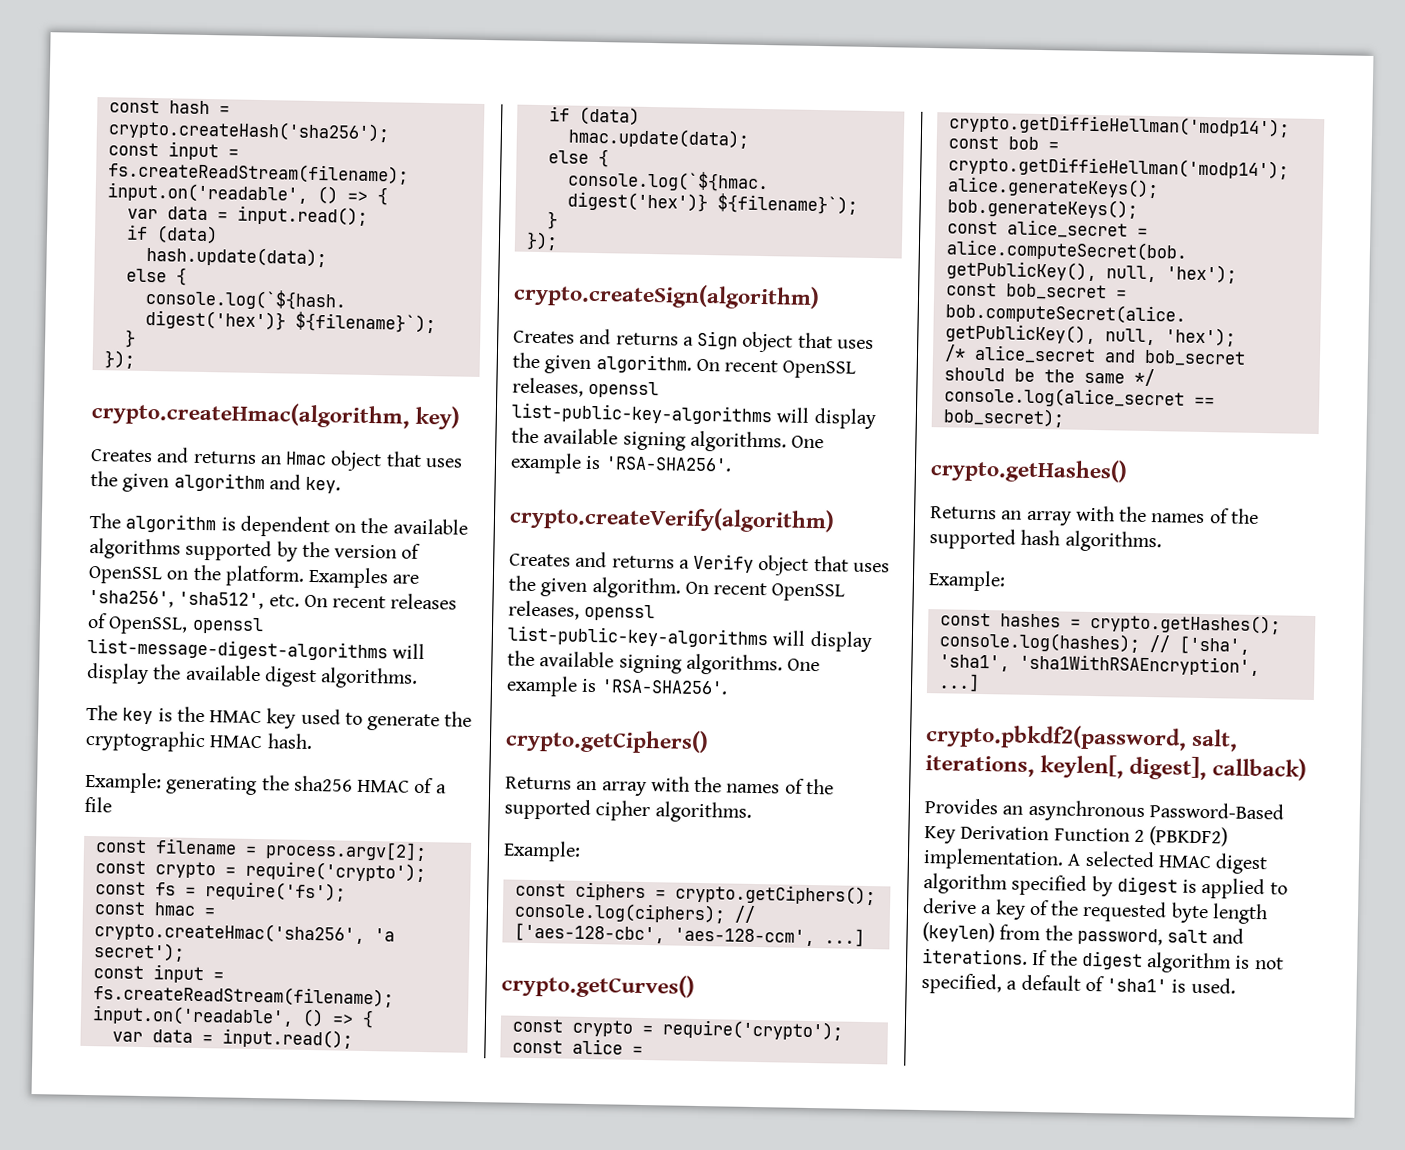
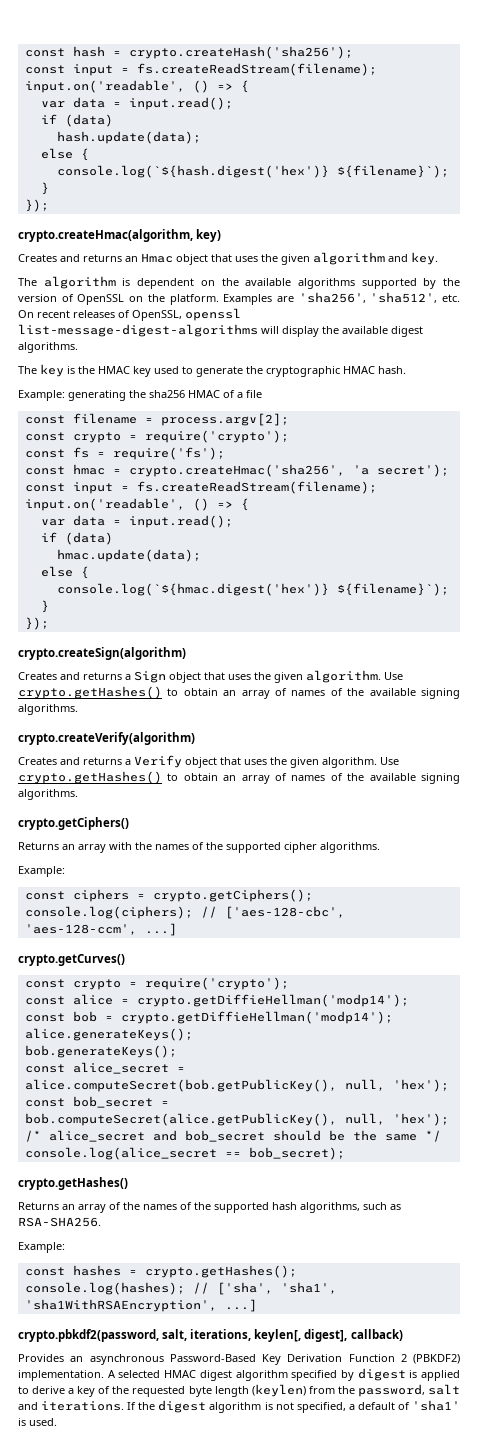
- Creates and returns a Sign object that uses the given algorithm. On recent OpenSSL releases, openssl list-public-key-algorithms will display the available signing algorithms. One example is 'RSA-SHA256'.
+ Creates and returns a Sign object that uses the given algorithm. Use crypto.getHashes() to obtain an array of names of the available signing algorithms.
- Creates and returns a Verify object that uses the given algorithm. On recent OpenSSL releases, openssl list-public-key-algorithms will display the available signing algorithms. One example is 'RSA-SHA256'.
+ Creates and returns a Verify object that uses the given algorithm. Use crypto.getHashes() to obtain an array of names of the available signing algorithms.
- Returns an array with the names of the supported hash algorithms.
+ Returns an array of the names of the supported hash algorithms, such as RSA-SHA256.

